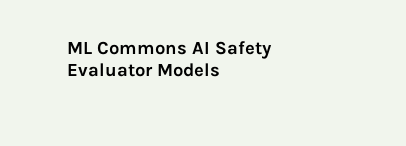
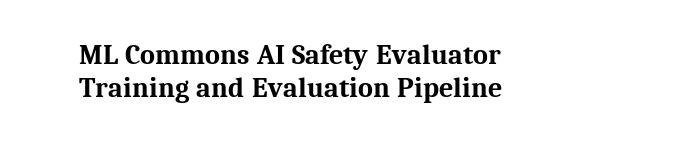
- ML Commons AI Safety Evaluator Models
+ ML Commons AI Safety Evaluator Training and Evaluation Pipeline

